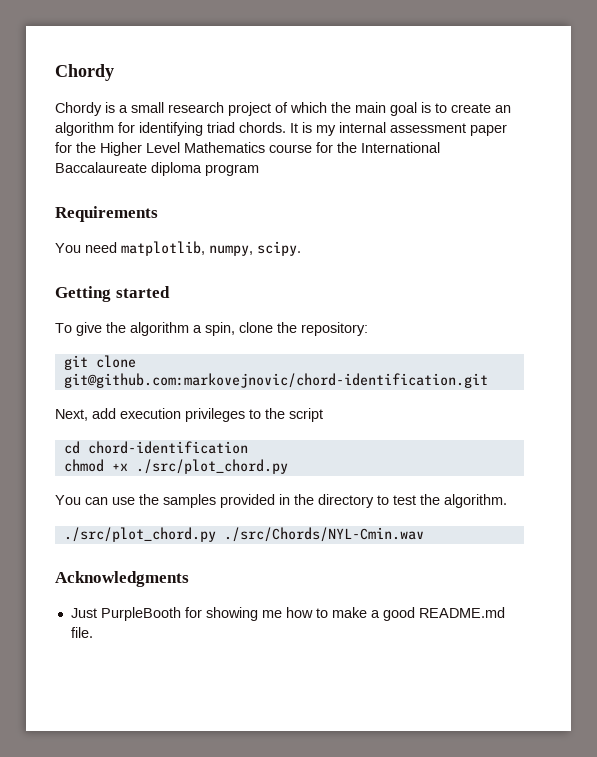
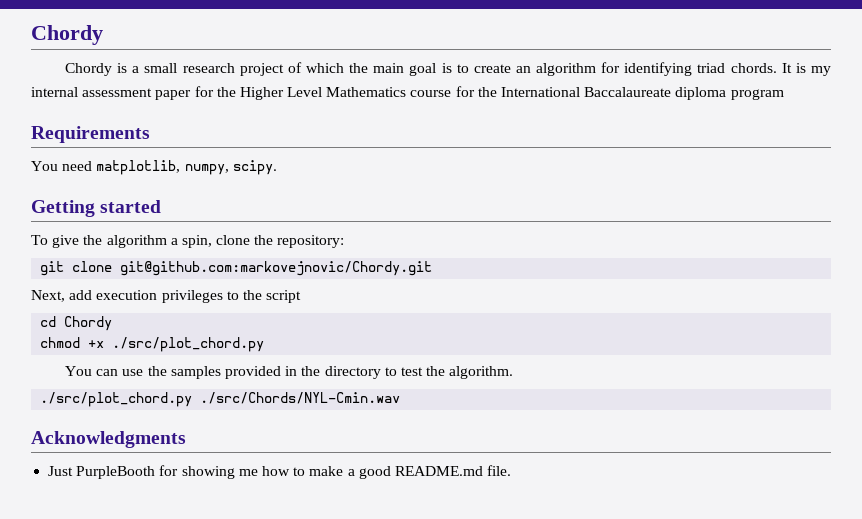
- git clone git@github.com:markovejnovic/chord-identification.git
+ git clone git@github.com:markovejnovic/Chordy.git
- cd chord-identification
+ cd Chordy

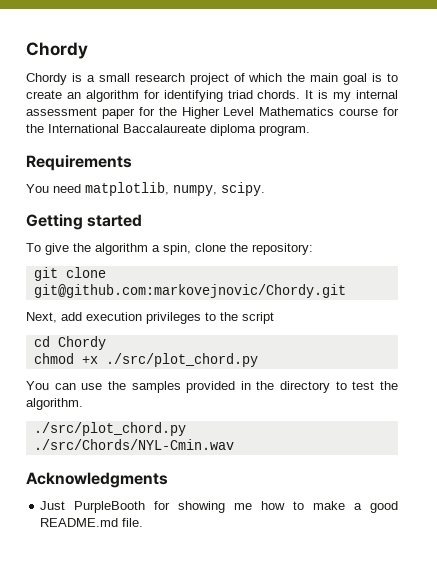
- It is my internal assessment paper for the Higher Level Mathematics course for the International Baccalaureate diploma program
+ It is my internal assessment paper for the Higher Level Mathematics course for the International Baccalaureate diploma program.

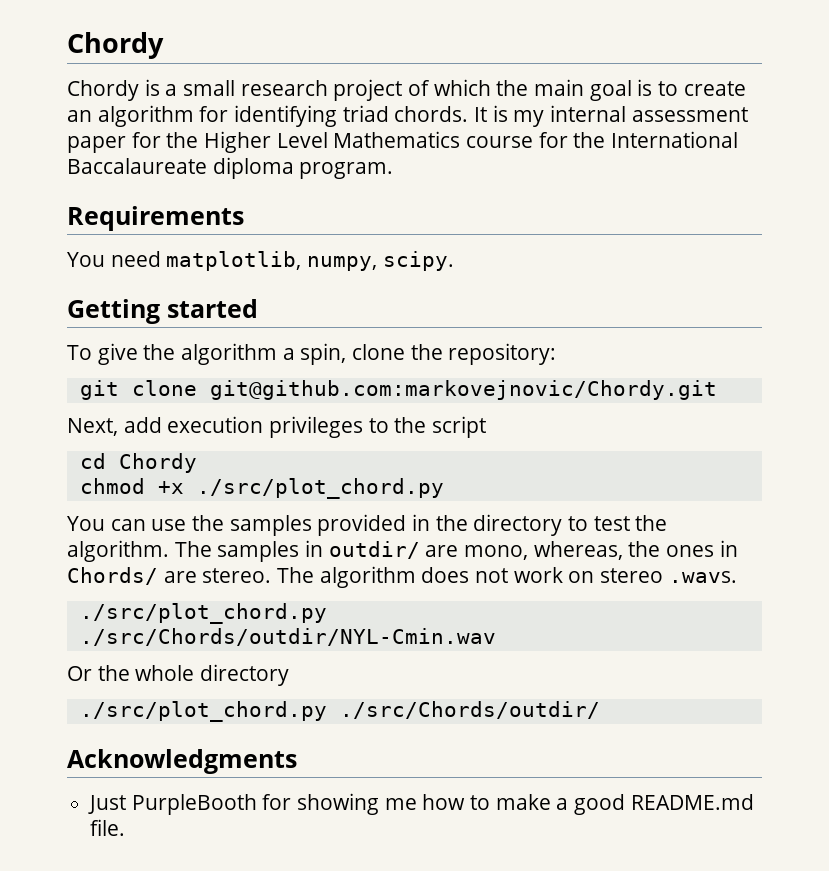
- You can use the samples provided in the directory to test the algorithm.
- ./src/plot_chord.py ./src/Chords/NYL-Cmin.wav
+ You can use the samples provided in the directory to test the algorithm. The samples in outdir/ are mono, whereas, the ones in Chords/ are stereo. The algorithm does not work on stereo .wavs.
+ ./src/plot_chord.py ./src/Chords/outdir/NYL-Cmin.wav
+ Or the whole directory
+ ./src/plot_chord.py ./src/Chords/outdir/

